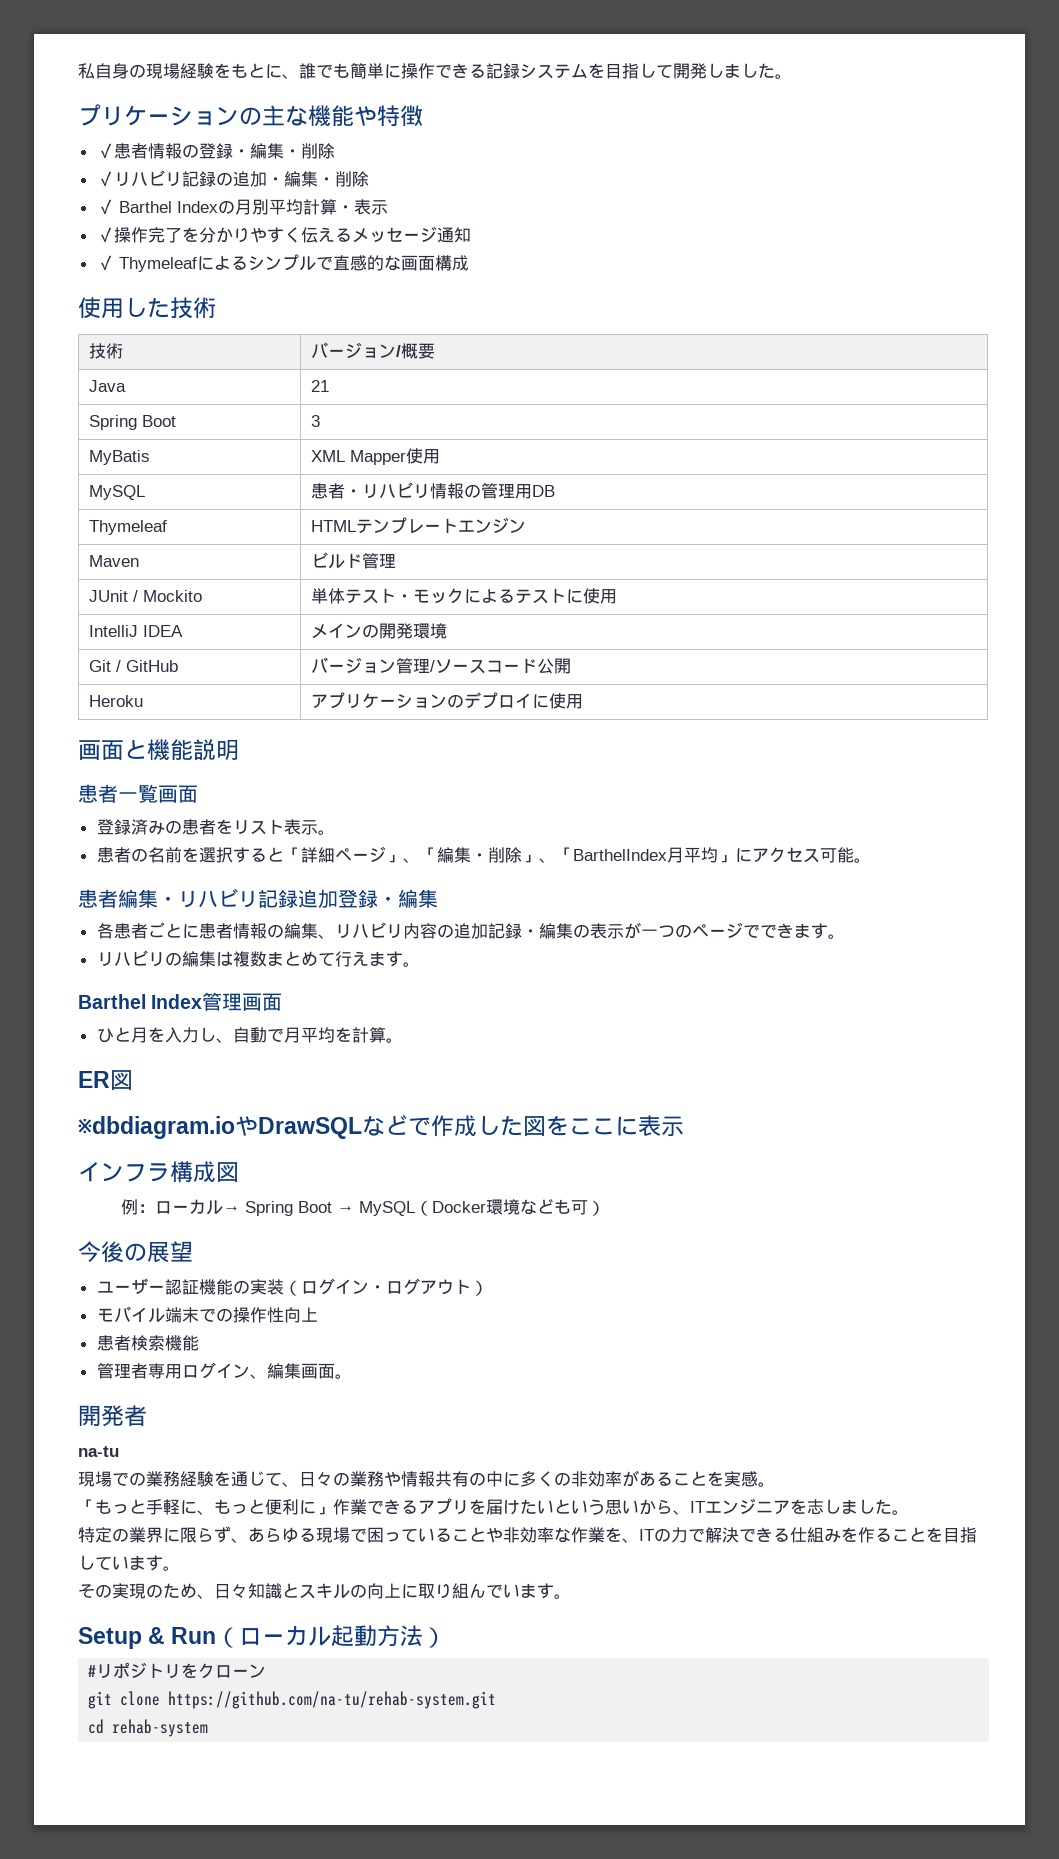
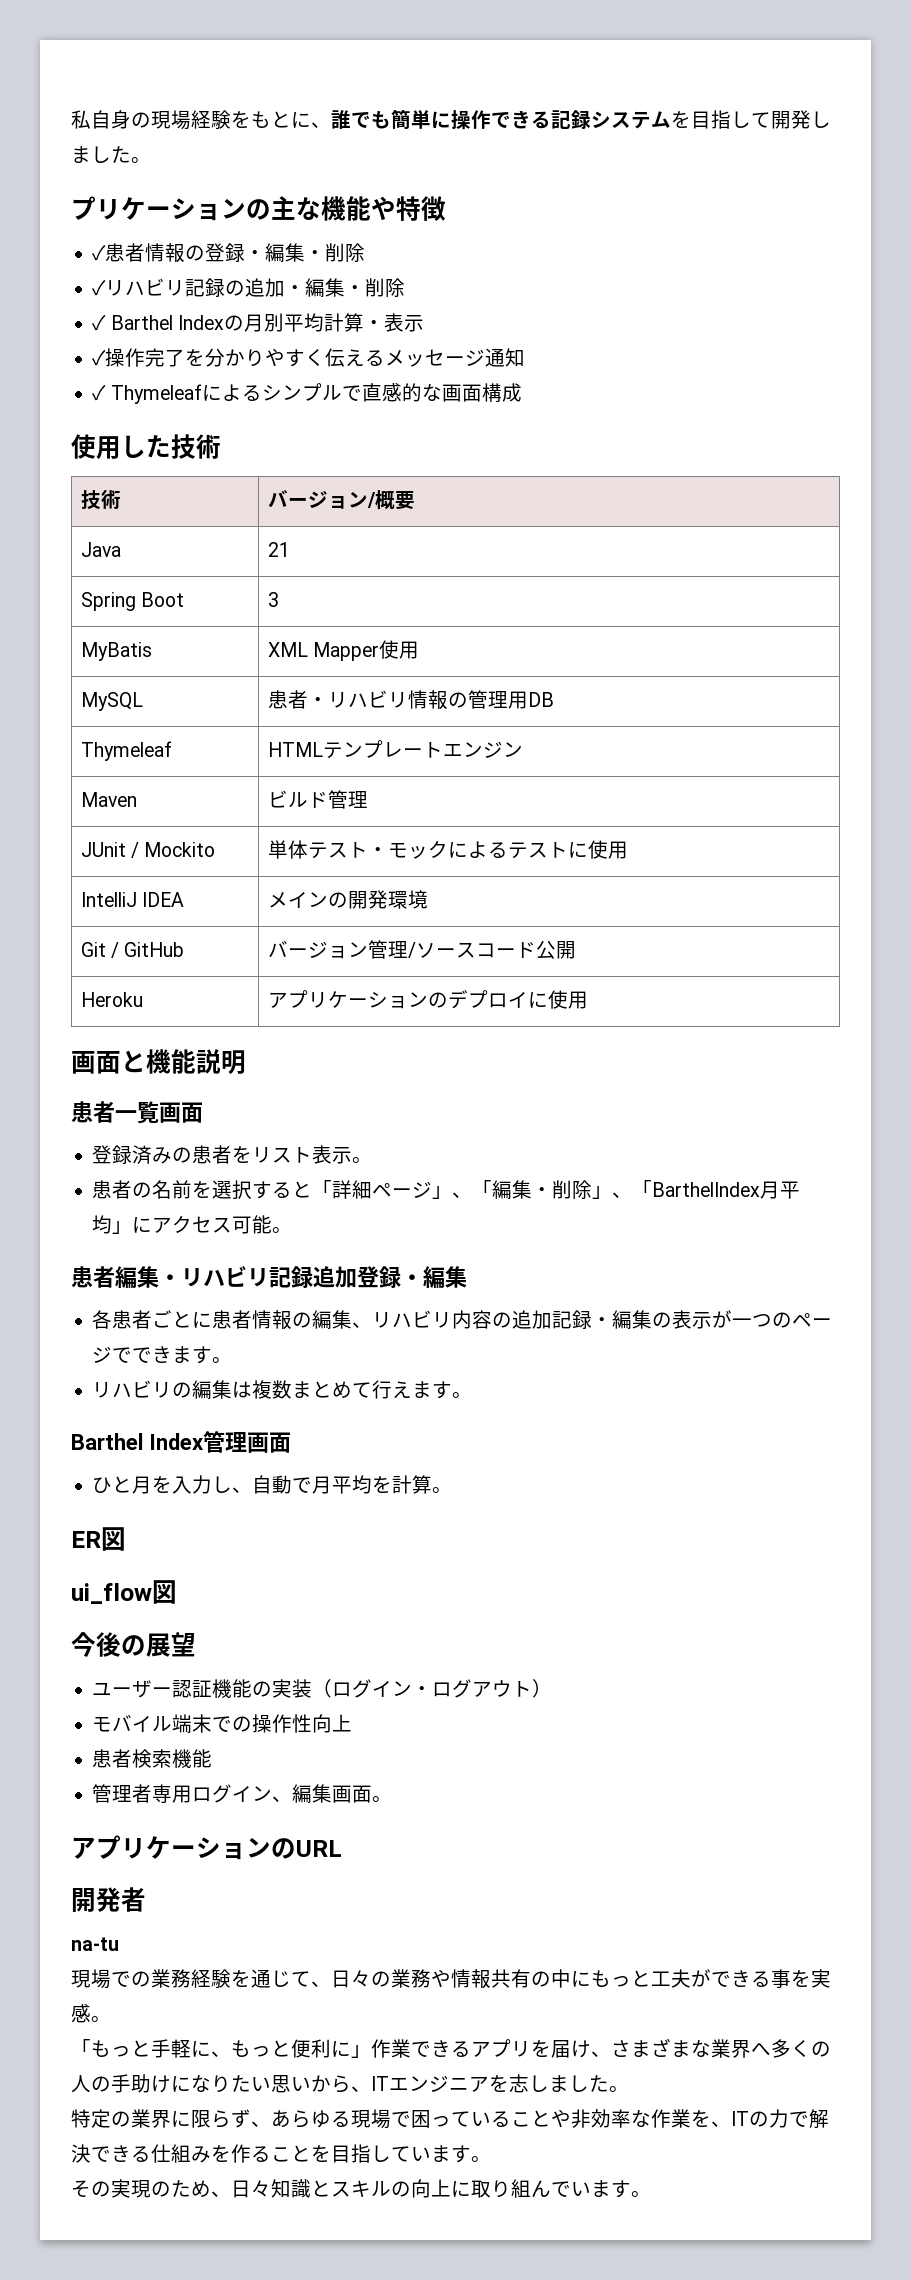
- ※dbdiagram.ioやDrawSQLなどで作成した図をここに表示
- インフラ構成図
- 例：ローカル→ Spring Boot → MySQL（Docker環境なども可）
+ ui_flow図
+ アプリケーションのURL
- 現場での業務経験を通じて、日々の業務や情報共有の中に多くの非効率があることを実感。
+ 現場での業務経験を通じて、日々の業務や情報共有の中にもっと工夫ができる事を実感。
- 「もっと手軽に、もっと便利に」作業できるアプリを届けたいという思いから、ITエンジニアを志しました。
+ 「もっと手軽に、もっと便利に」作業できるアプリを届け、さまざまな業界へ多くの人の手助けになりたい思いから、ITエンジニアを志しました。
- Setup & Run（ローカル起動方法）
- #リポジトリをクローン
- git clone https://github.com/na-tu/rehab-system.git
- cd rehab-system

